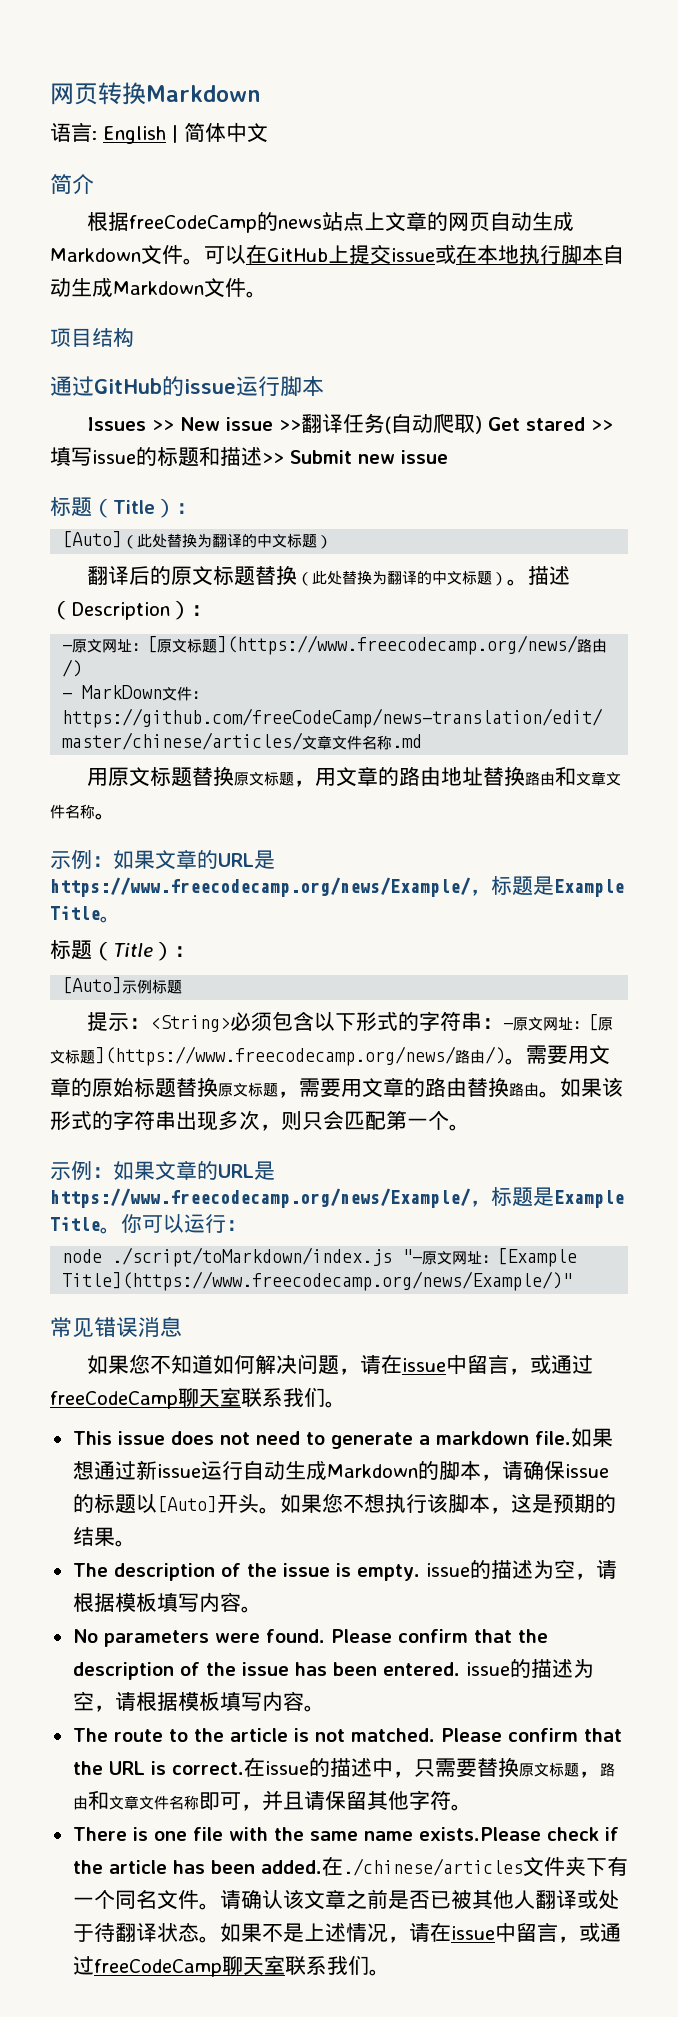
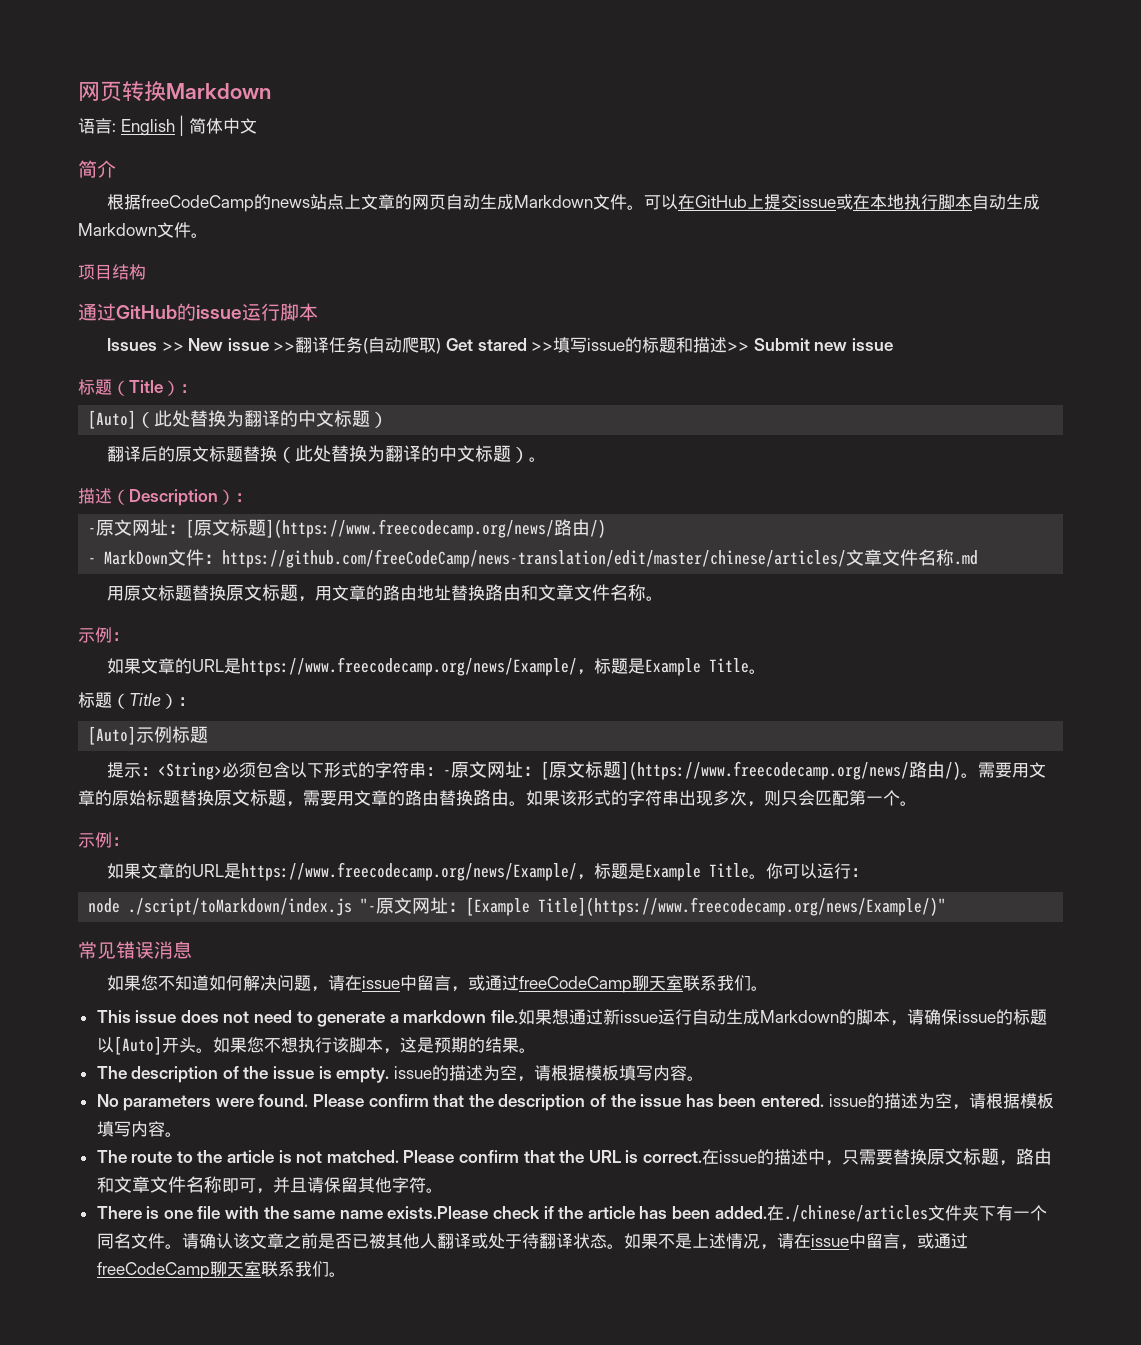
- 翻译后的原文标题替换（此处替换为翻译的中文标题）。描述（Description）：
+ 翻译后的原文标题替换（此处替换为翻译的中文标题）。
+ 描述（Description）：
  用原文标题替换原文标题，用文章的路由地址替换路由和文章文件名称。
- 示例：如果文章的URL是https://www.freecodecamp.org/news/Example/，标题是Example Title。
+ 示例：
+ 如果文章的URL是https://www.freecodecamp.org/news/Example/，标题是Example Title。
  如果该形式的字符串出现多次，则只会匹配第一个。
- 示例：如果文章的URL是https://www.freecodecamp.org/news/Example/，标题是Example Title。
+ 示例：
+ 如果文章的URL是https://www.freecodecamp.org/news/Example/，标题是Example Title。

